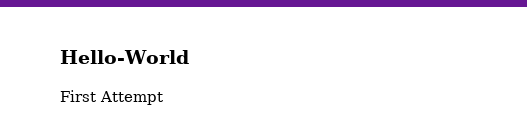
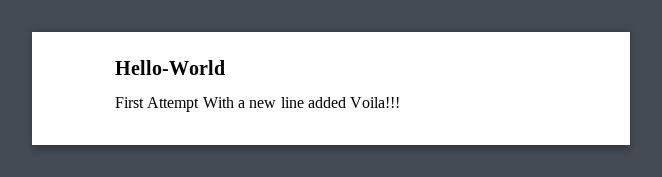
- First Attempt
+ First Attempt With a new line added Voila!!!

